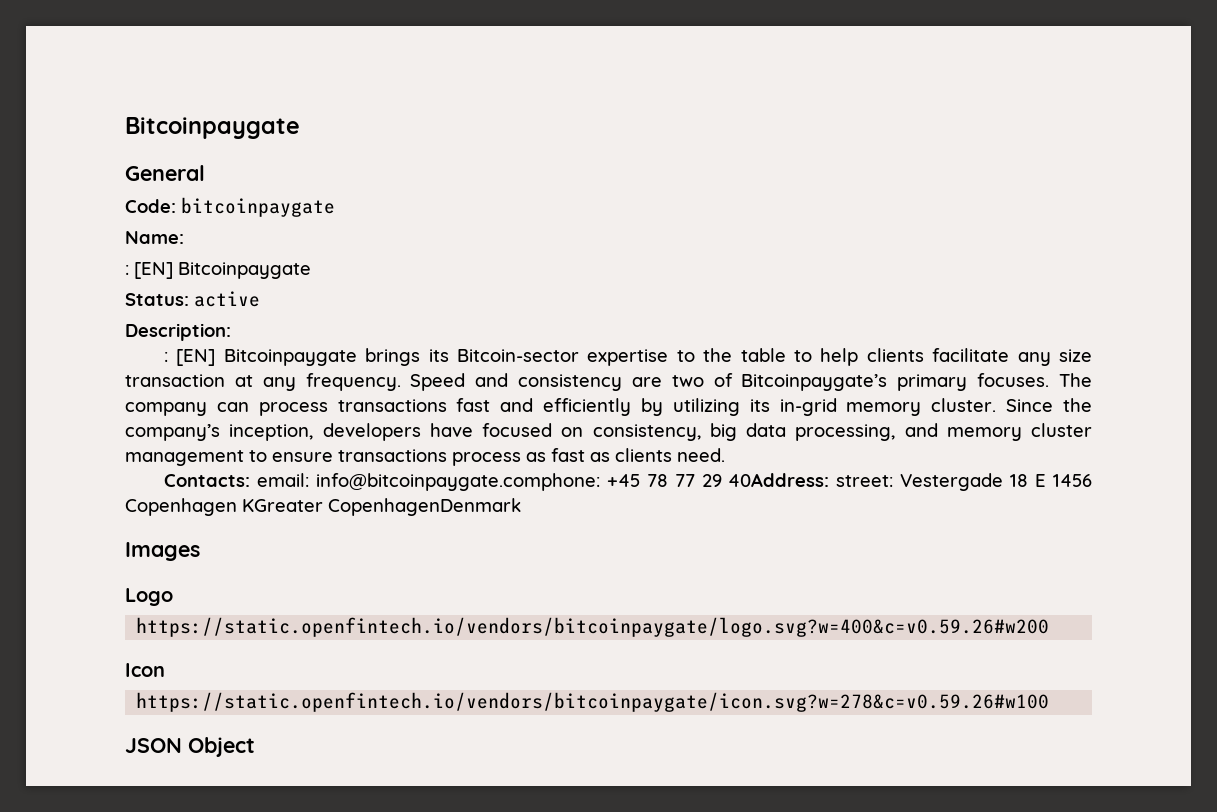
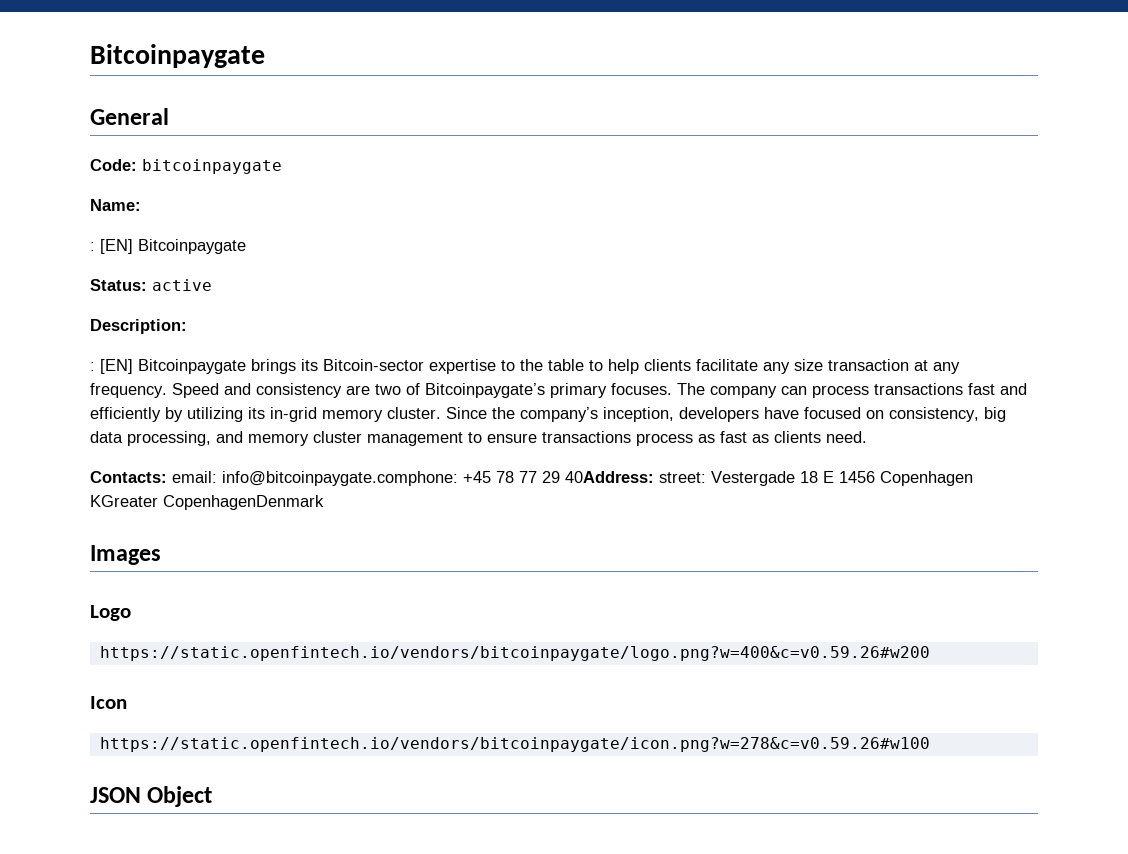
- https://static.openfintech.io/vendors/bitcoinpaygate/logo.svg?w=400&c=v0.59.26#w200
+ https://static.openfintech.io/vendors/bitcoinpaygate/logo.png?w=400&c=v0.59.26#w200
- https://static.openfintech.io/vendors/bitcoinpaygate/icon.svg?w=278&c=v0.59.26#w100
+ https://static.openfintech.io/vendors/bitcoinpaygate/icon.png?w=278&c=v0.59.26#w100

